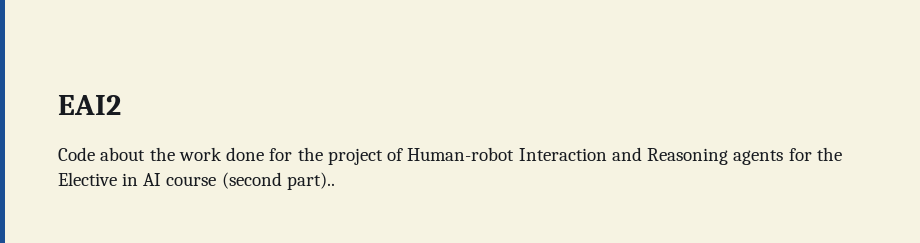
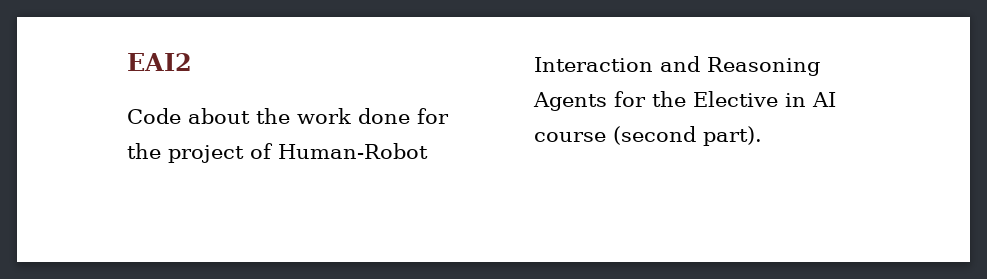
- Code about the work done for the project of Human-robot Interaction and Reasoning agents for the Elective in AI course (second part)..
+ Code about the work done for the project of Human-Robot Interaction and Reasoning Agents for the Elective in AI course (second part).

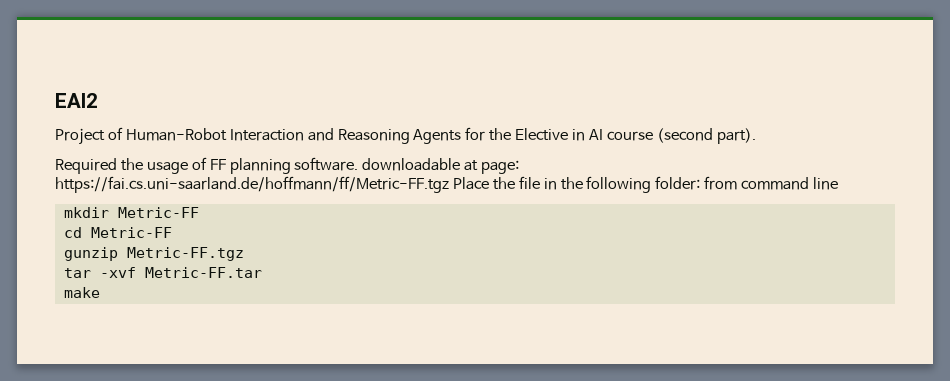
- Code about the work done for the project of Human-Robot Interaction and Reasoning Agents for the Elective in AI course (second part).
+ Project of Human-Robot Interaction and Reasoning Agents for the Elective in AI course (second part).
+ Required the usage of FF planning software. downloadable at page: https://fai.cs.uni-saarland.de/hoffmann/ff/Metric-FF.tgz Place the file in the following folder: from command line
+ mkdir Metric-FF
+ cd Metric-FF
+ gunzip Metric-FF.tgz
+ tar -xvf Metric-FF.tar
+ make

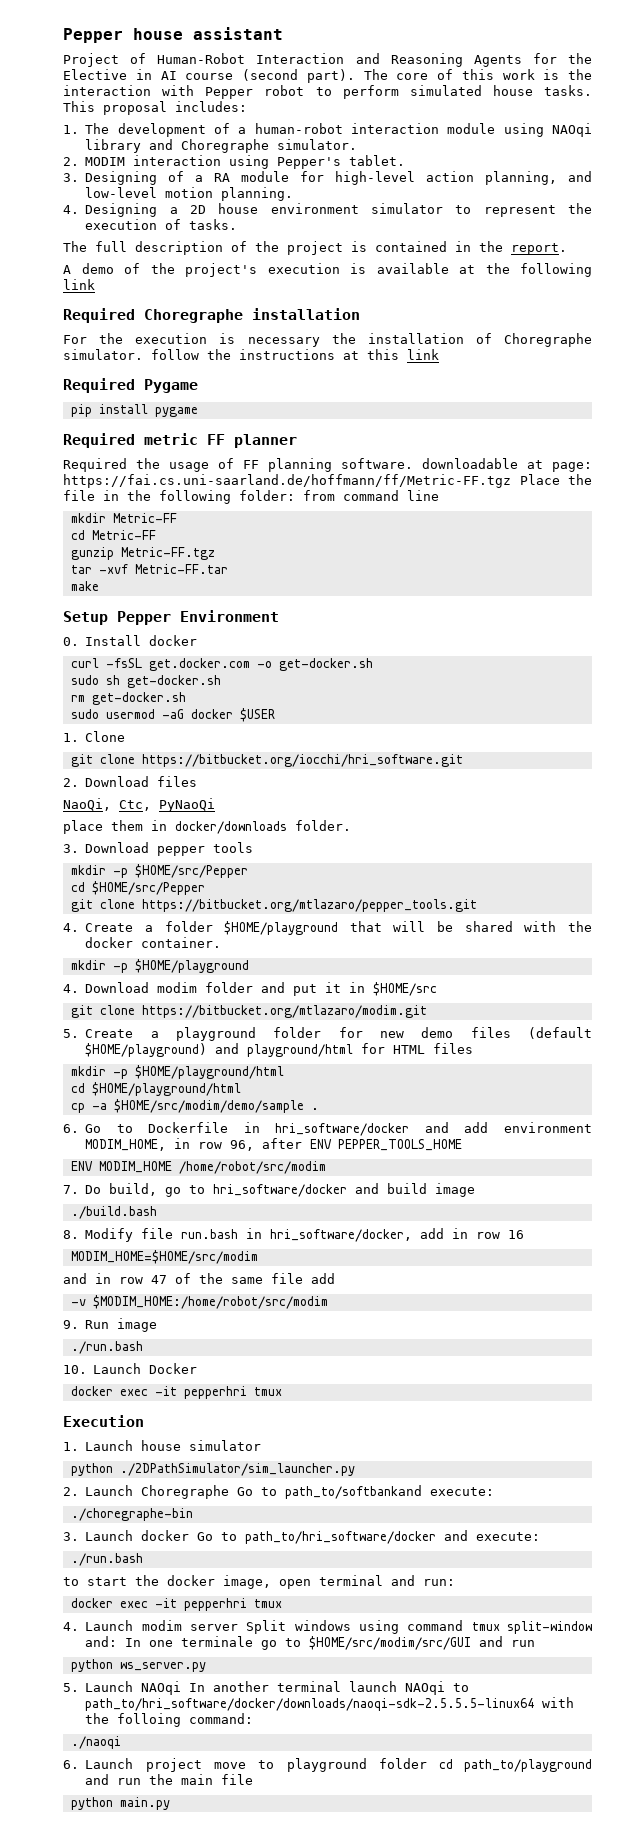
- EAI2
+ Pepper house assistant
+ The core of this work is the interaction with Pepper robot to perform simulated house tasks. This proposal includes:
+ 1. The development of a human-robot interaction module using NAOqi library and Choregraphe simulator.
+ 2. MODIM interaction using Pepper's tablet.
+ 3. Designing of a RA module for high-level action planning, and low-level motion planning.
+ 4. Designing a 2D house environment simulator to represent the execution of tasks.
+ The full description of the project is contained in the report.
+ A demo of the project's execution is available at the following link
+ Required Choregraphe installation
+ For the execution is necessary the installation of Choregraphe simulator. follow the instructions at this link
+ Required Pygame
+ pip install pygame
+ Required metric FF planner
+ Setup Pepper Environment
+ 0. Install docker
+ curl -fsSL get.docker.com -o get-docker.sh
+ sudo sh get-docker.sh
+ rm get-docker.sh
+ sudo usermod -aG docker $USER
+ 1. Clone
+ git clone https://bitbucket.org/iocchi/hri_software.git
+ 2. Download files
+ NaoQi, Ctc, PyNaoQi
+ place them in docker/downloads folder.
+ 3. Download pepper tools
+ mkdir -p $HOME/src/Pepper
+ cd $HOME/src/Pepper
+ git clone https://bitbucket.org/mtlazaro/pepper_tools.git
+ 4. Create a folder $HOME/playground that will be shared with the docker container.
+ mkdir -p $HOME/playground
+ 4. Download modim folder and put it in $HOME/src
+ git clone https://bitbucket.org/mtlazaro/modim.git
+ 5. Create a playground folder for new demo files (default $HOME/playground) and playground/html for HTML files
+ mkdir -p $HOME/playground/html
+ cd $HOME/playground/html
+ cp -a $HOME/src/modim/demo/sample .
+ 6. Go to Dockerfile in hri_software/docker and add environment MODIM_HOME, in row 96, after ENV PEPPER_TOOLS_HOME
+ ENV MODIM_HOME /home/robot/src/modim
+ 7. Do build, go to hri_software/docker and build image
+ ./build.bash
+ 8. Modify file run.bash in hri_software/docker, add in row 16
+ MODIM_HOME=$HOME/src/modim
+ and in row 47 of the same file add
+ -v $MODIM_HOME:/home/robot/src/modim
+ 9. Run image
+ ./run.bash
+ 10. Launch Docker
+ docker exec -it pepperhri tmux
+ Execution
+ 1. Launch house simulator
+ python ./2DPathSimulator/sim_launcher.py
+ 2. Launch Choregraphe Go to path_to/softbankand execute:
+ ./choregraphe-bin
+ 3. Launch docker Go to path_to/hri_software/docker and execute:
+ ./run.bash
+ to start the docker image, open terminal and run:
+ docker exec -it pepperhri tmux
+ 4. Launch modim server Split windows using command tmux split-window and: In one terminale go to $HOME/src/modim/src/GUI and run
+ python ws_server.py
+ 5. Launch NAOqi In another terminal launch NAOqi to path_to/hri_software/docker/downloads/naoqi-sdk-2.5.5.5-linux64 with the folloing command:
+ ./naoqi
+ 6. Launch project move to playground folder cd path_to/playground and run the main file
+ python main.py

